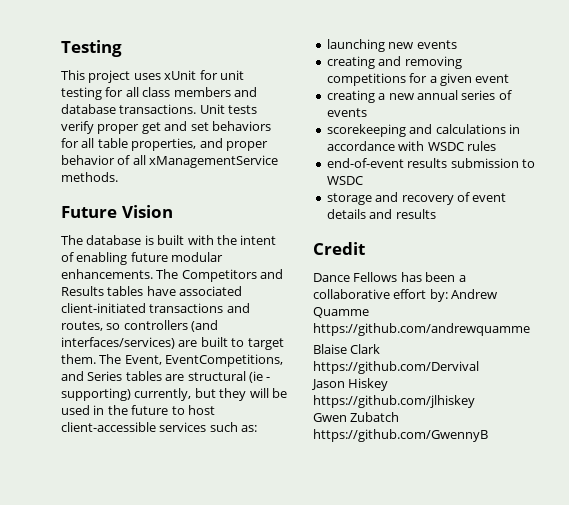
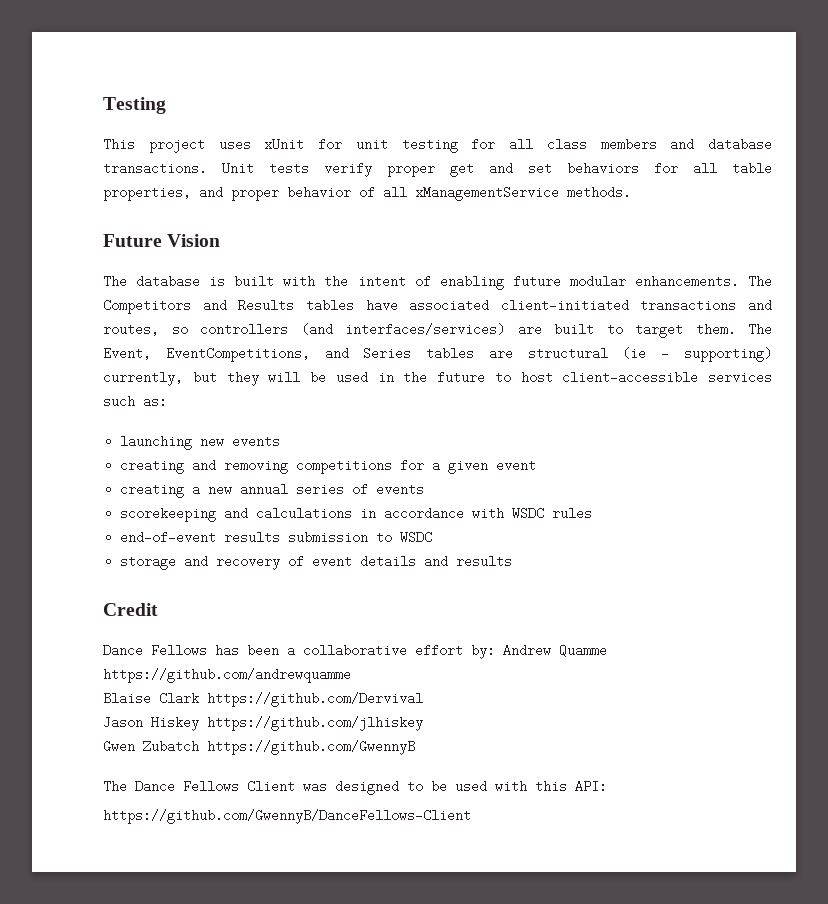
+ The Dance Fellows Client was designed to be used with this API:
+ https://github.com/GwennyB/DanceFellows-Client

